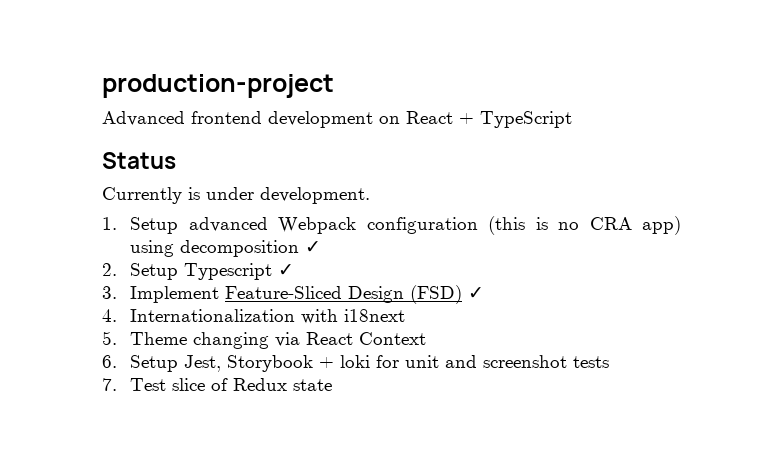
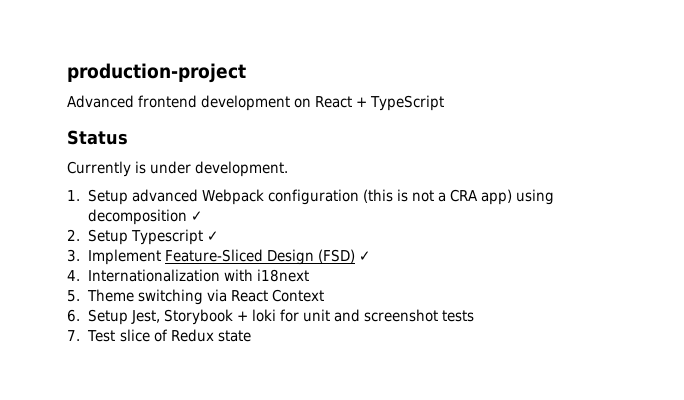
- 1. Setup advanced Webpack configuration (this is no CRA app) using decomposition ✓
+ 1. Setup advanced Webpack configuration (this is not a CRA app) using decomposition ✓
- 5. Theme changing via React Context
+ 5. Theme switching via React Context

